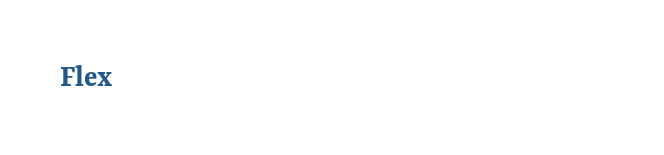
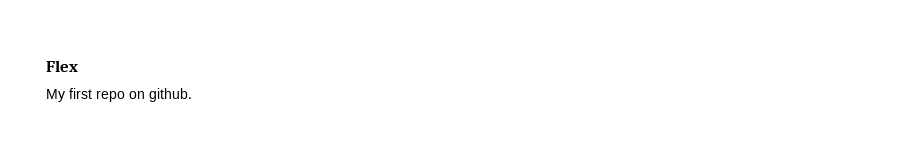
+ My first repo on github.

